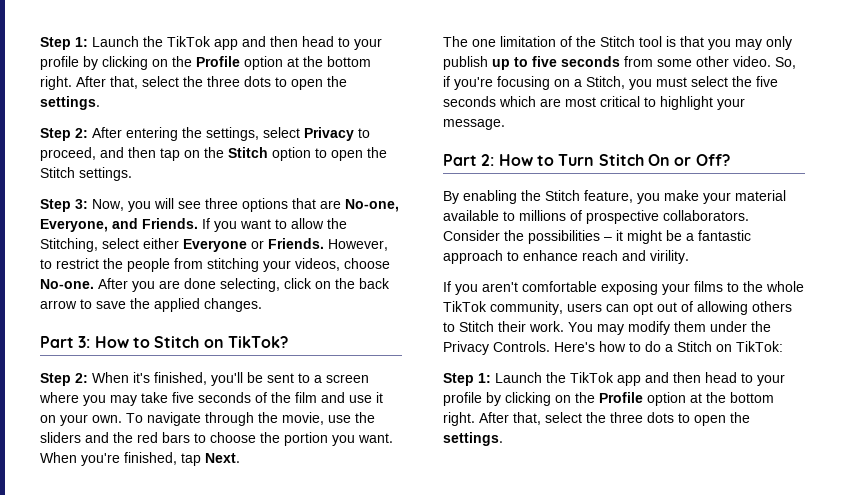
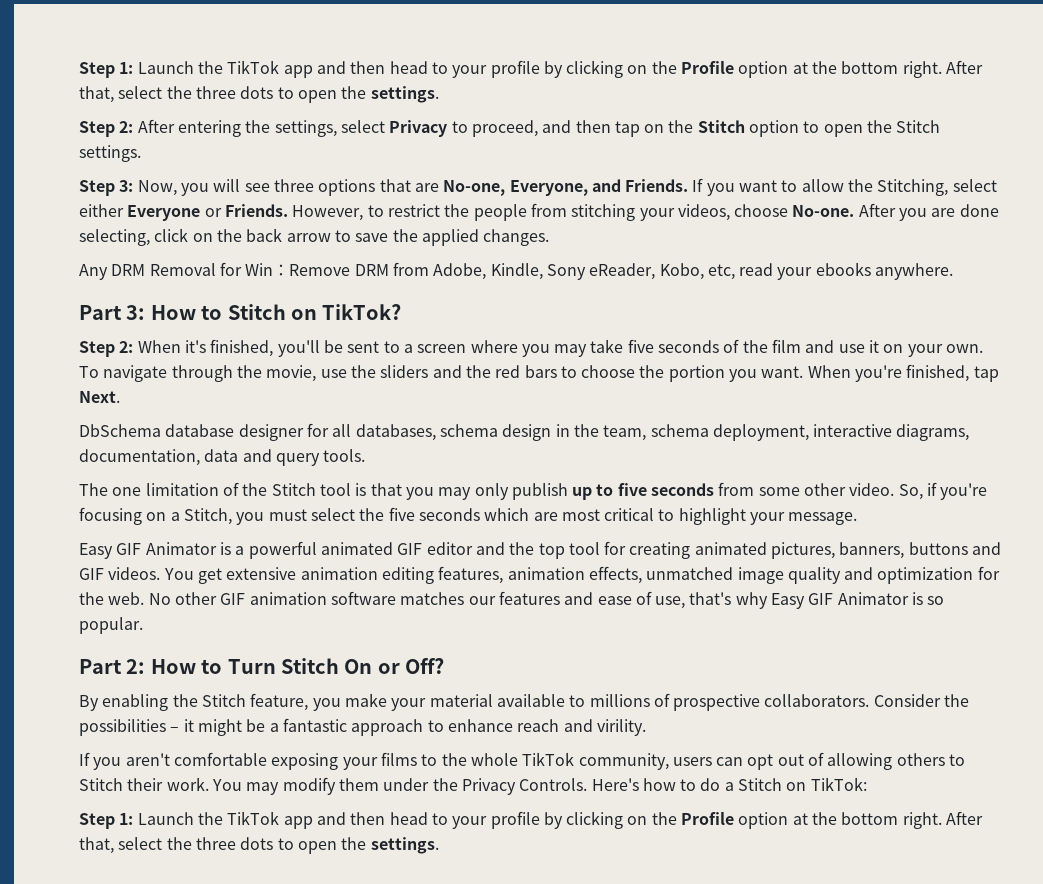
+ Any DRM Removal for Win：Remove DRM from Adobe, Kindle, Sony eReader, Kobo, etc, read your ebooks anywhere.
+ DbSchema database designer for all databases, schema design in the team, schema deployment, interactive diagrams, documentation, data and query tools.
+ Easy GIF Animator is a powerful animated GIF editor and the top tool for creating animated pictures, banners, buttons and GIF videos. You get extensive animation editing features, animation effects, unmatched image quality and optimization for the web. No other GIF animation software matches our features and ease of use, that's why Easy GIF Animator is so popular.

